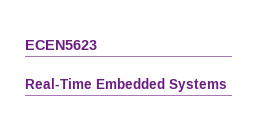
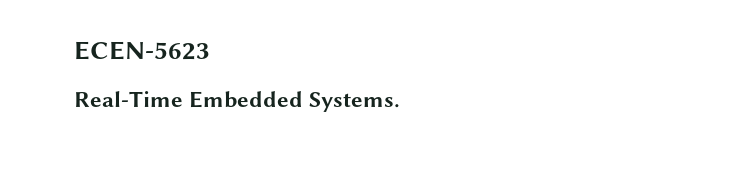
- ECEN5623
+ ECEN-5623
- Real-Time Embedded Systems
+ Real-Time Embedded Systems.

